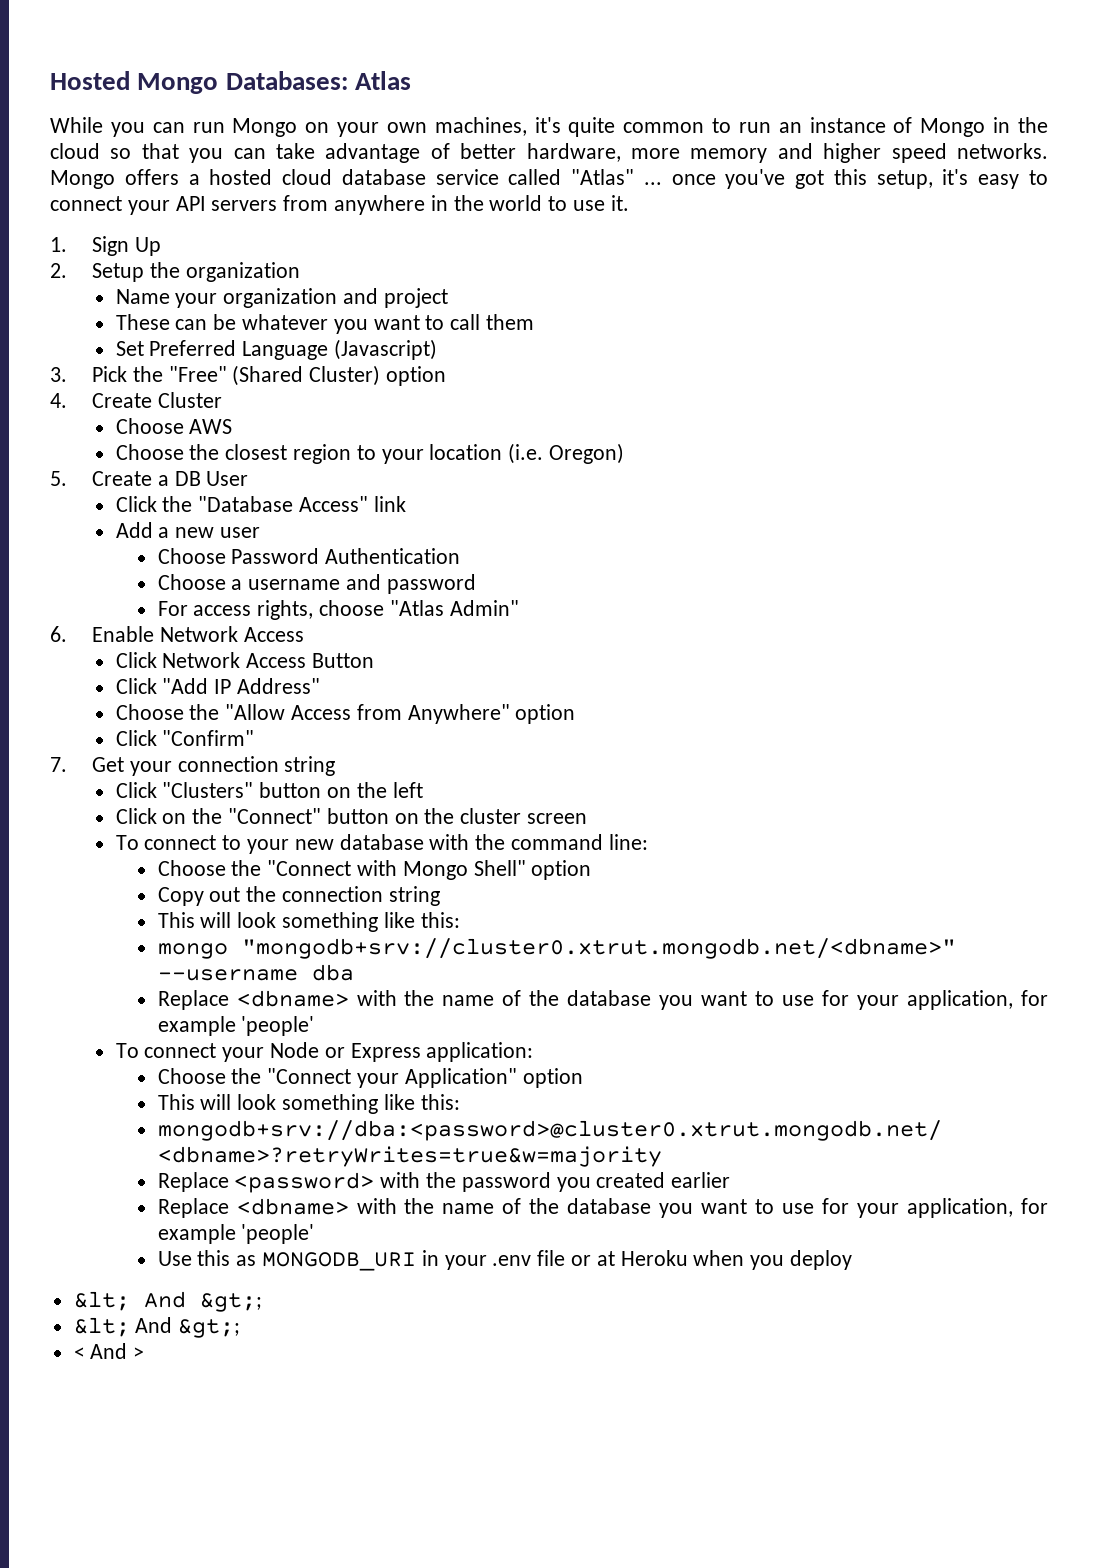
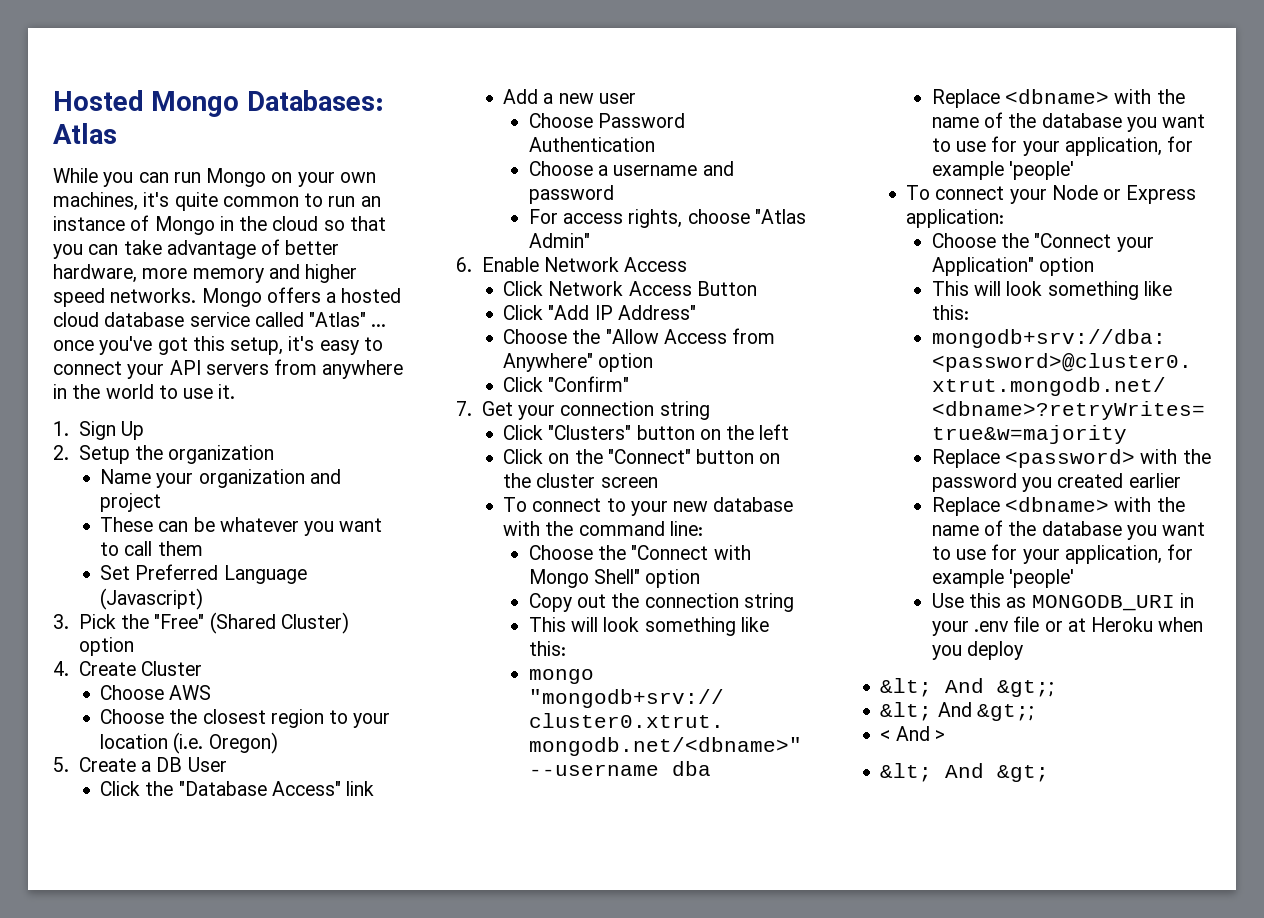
+ &lt; And &gt;

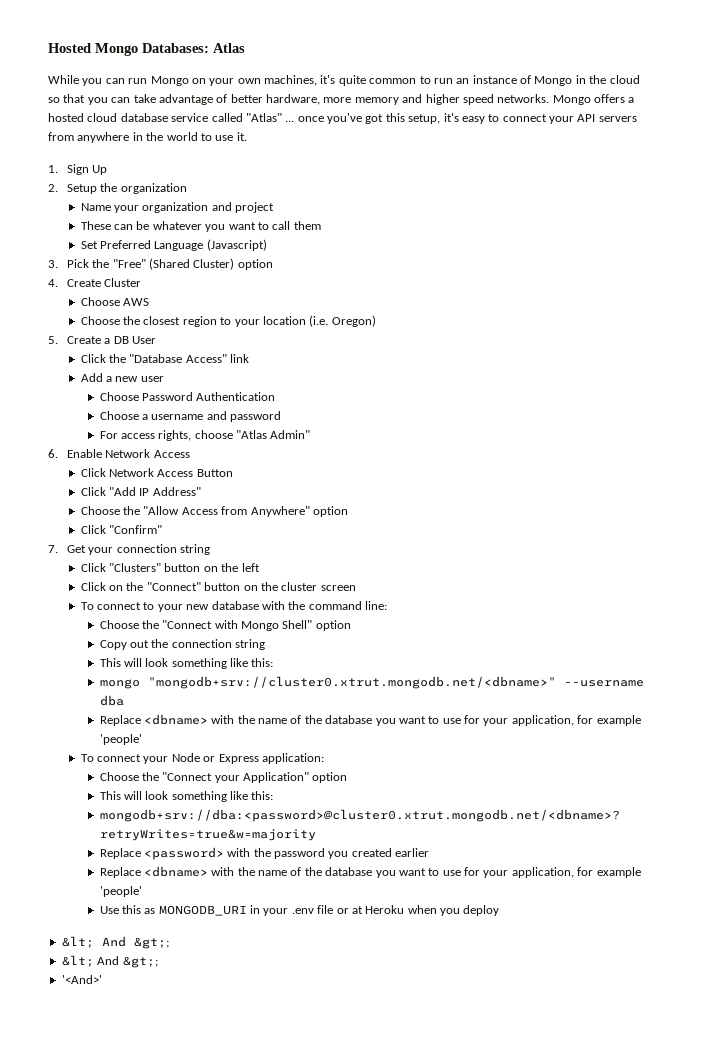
- < And >
- &lt; And &gt;
+ '<And>'

